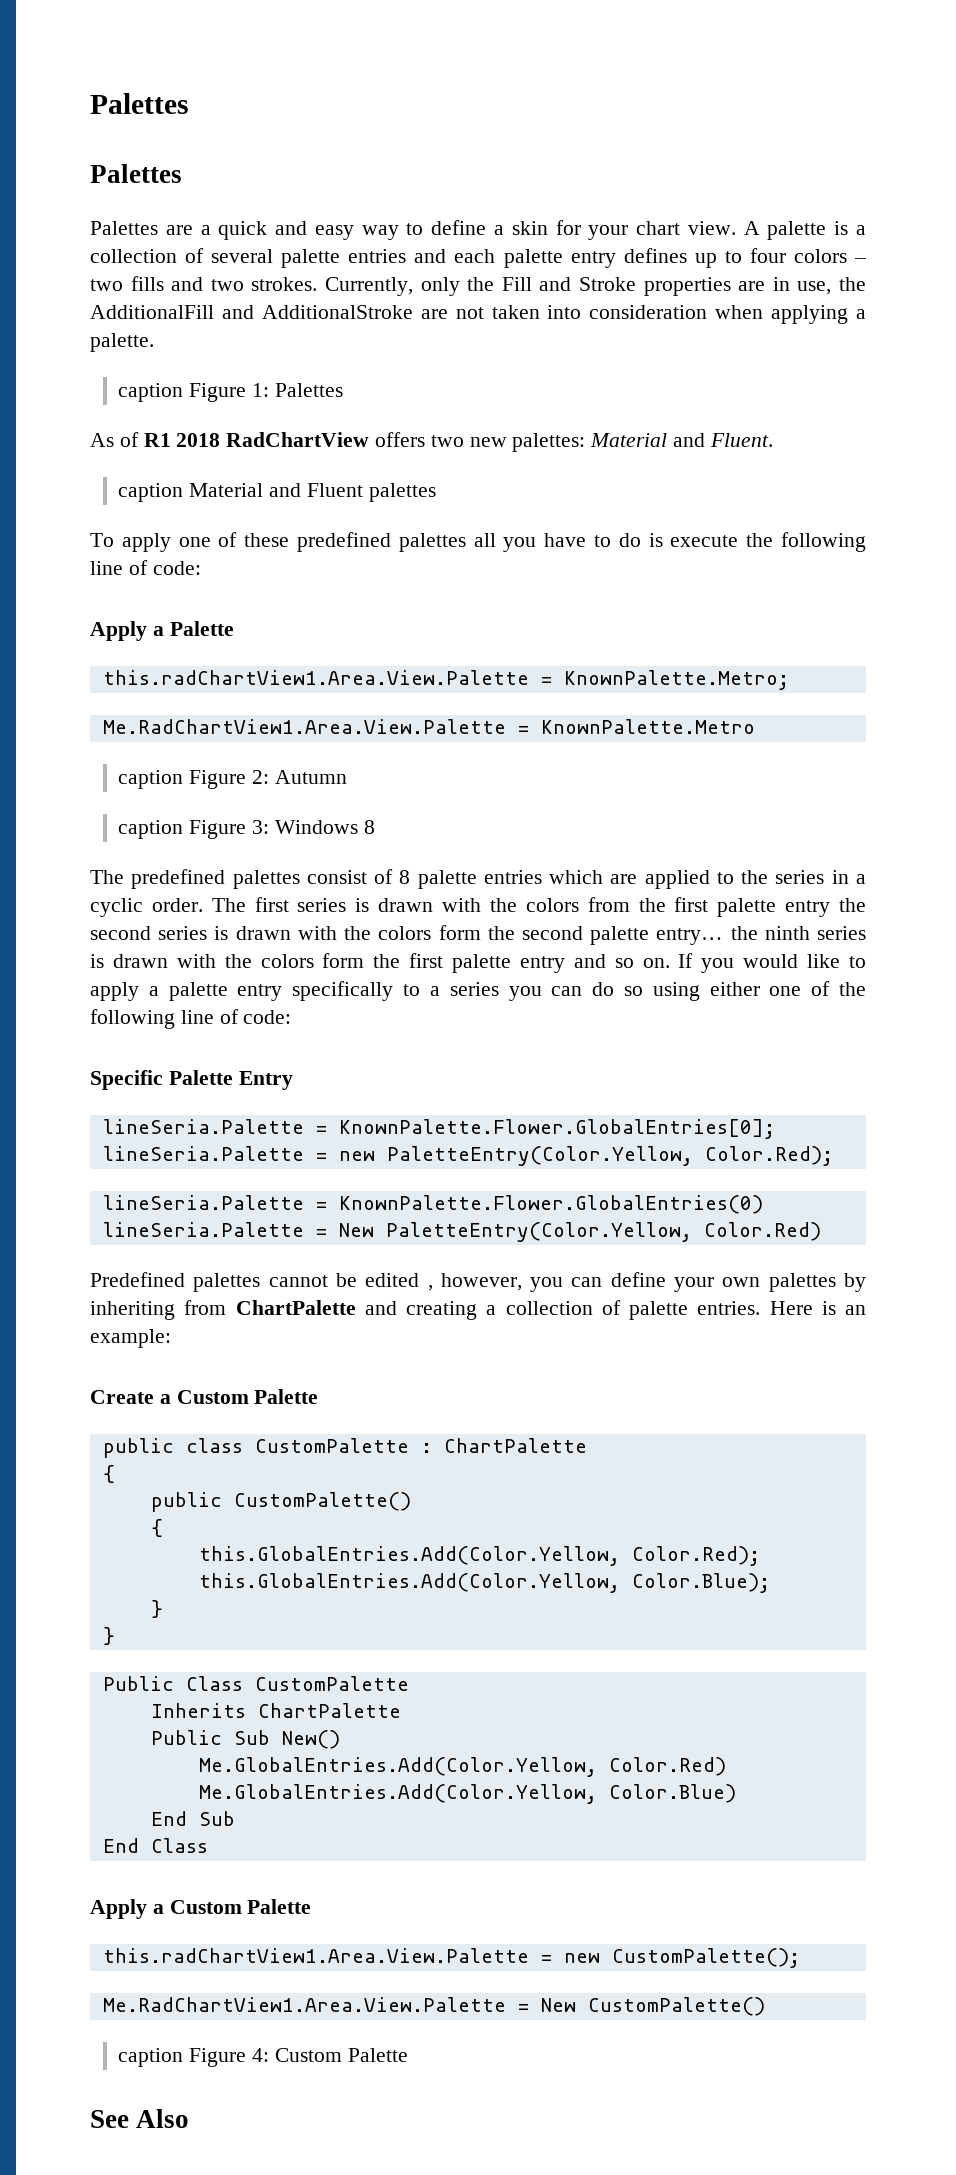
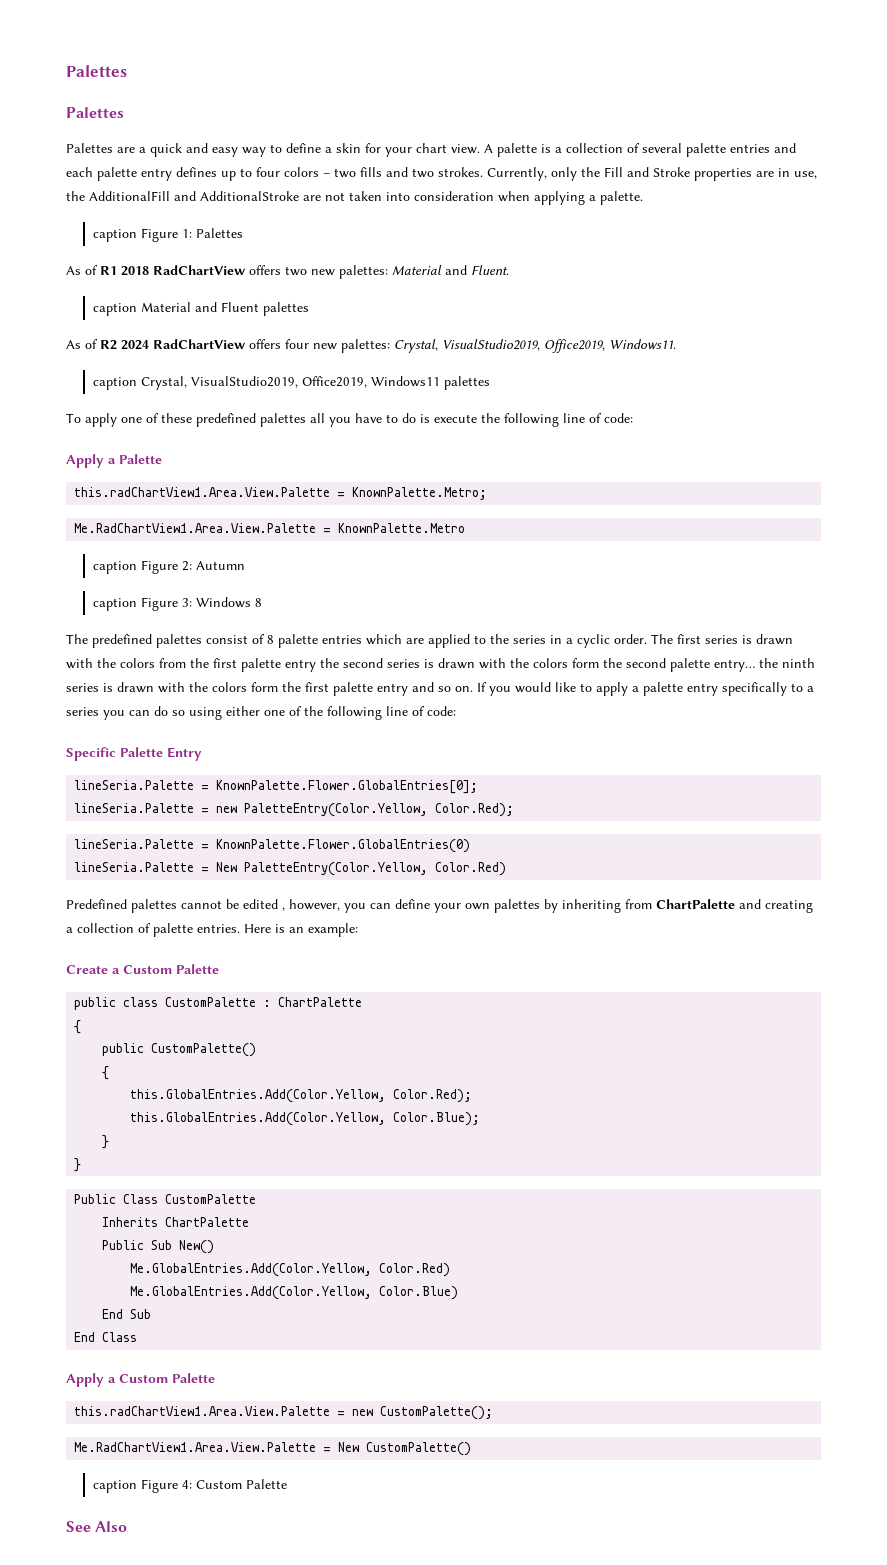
+ As of R2 2024 RadChartView offers four new palettes: Crystal, VisualStudio2019, Office2019, Windows11.
+ caption Crystal, VisualStudio2019, Office2019, Windows11 palettes

